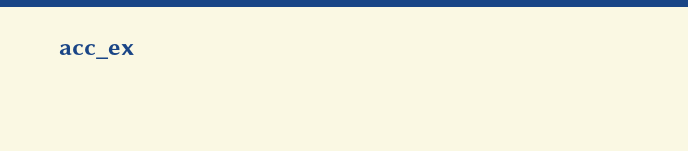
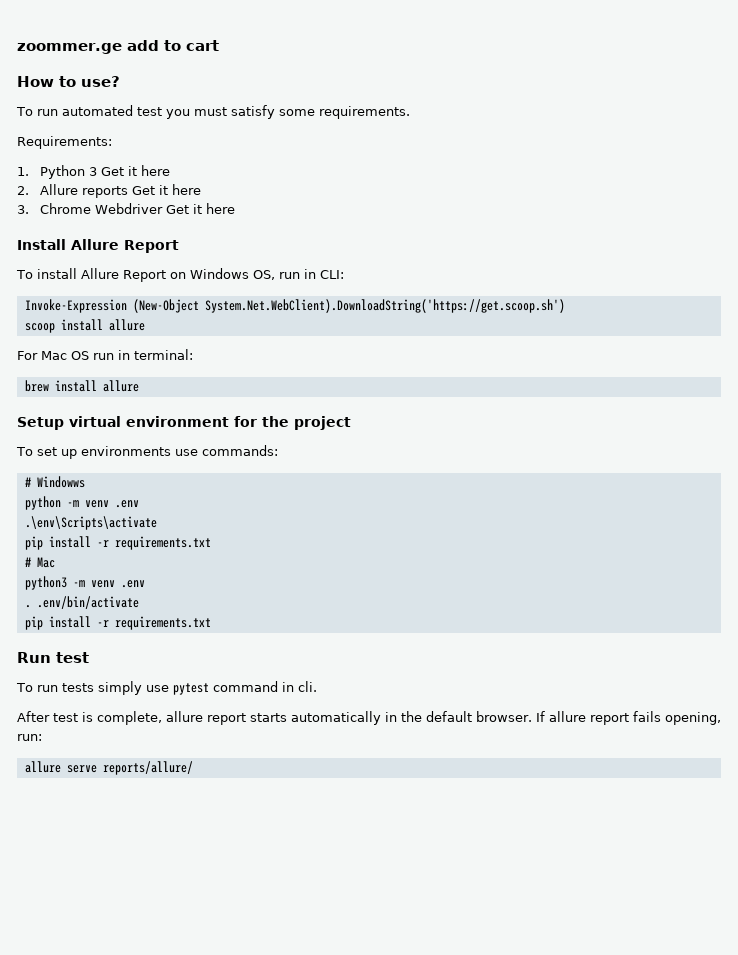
- acc_ex
+ zoommer.ge add to cart
+ How to use?
+ To run automated test you must satisfy some requirements.
+ Requirements:
+ 1. Python 3 Get it here
+ 2. Allure reports Get it here
+ 3. Chrome Webdriver Get it here
+ Install Allure Report
+ To install Allure Report on Windows OS, run in CLI:
+ Invoke-Expression (New-Object System.Net.WebClient).DownloadString('https://get.scoop.sh')
+ scoop install allure
+ For Mac OS run in terminal:
+ brew install allure
+ Setup virtual environment for the project
+ To set up environments use commands:
+ # Windowws
+ python -m venv .env
+ .\env\Scripts\activate
+ pip install -r requirements.txt
+ # Mac
+ python3 -m venv .env
+ . .env/bin/activate
+ pip install -r requirements.txt
+ Run test
+ To run tests simply use pytest command in cli.
+ After test is complete, allure report starts automatically in the default browser. If allure report fails opening, run:
+ allure serve reports/allure/

